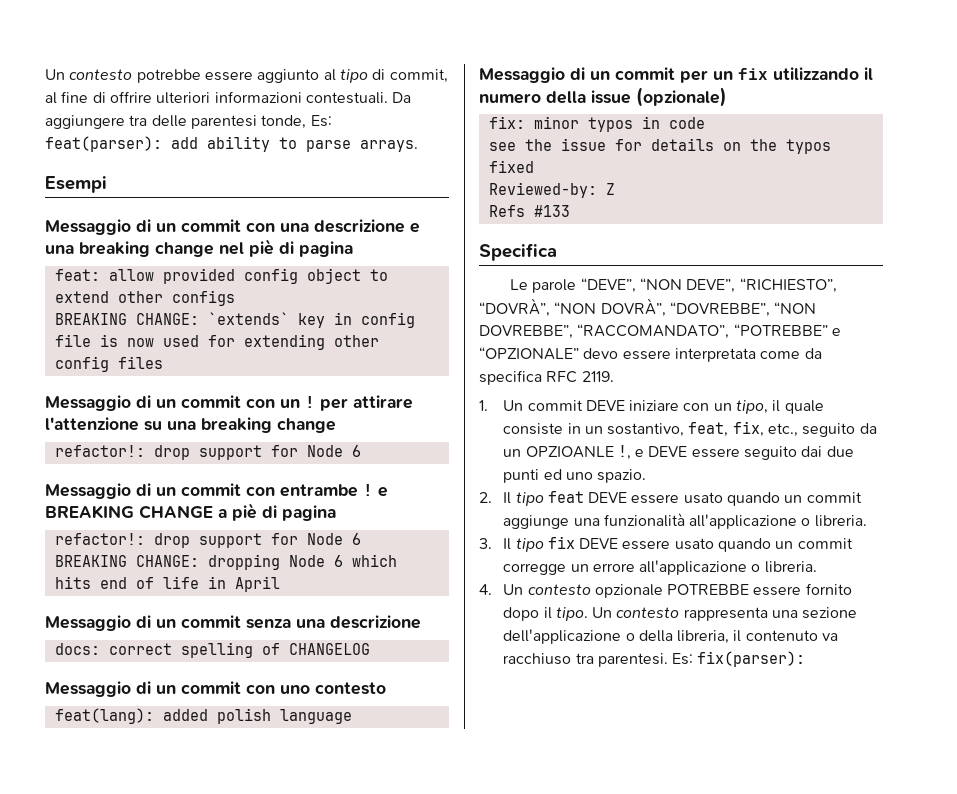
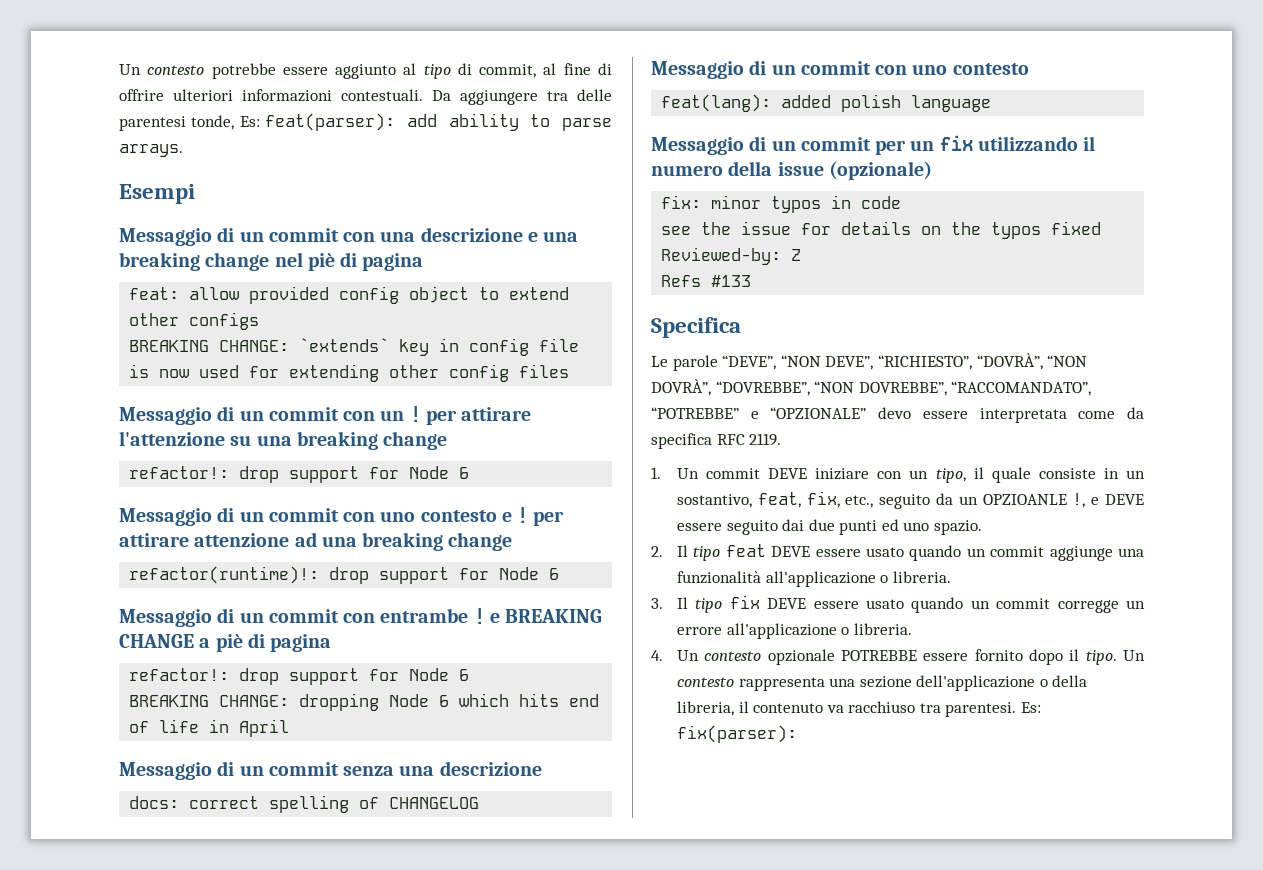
+ Messaggio di un commit con uno contesto e ! per attirare attenzione ad una breaking change
+ refactor(runtime)!: drop support for Node 6

